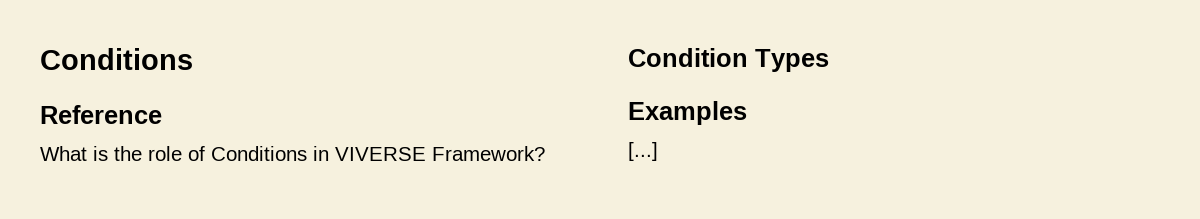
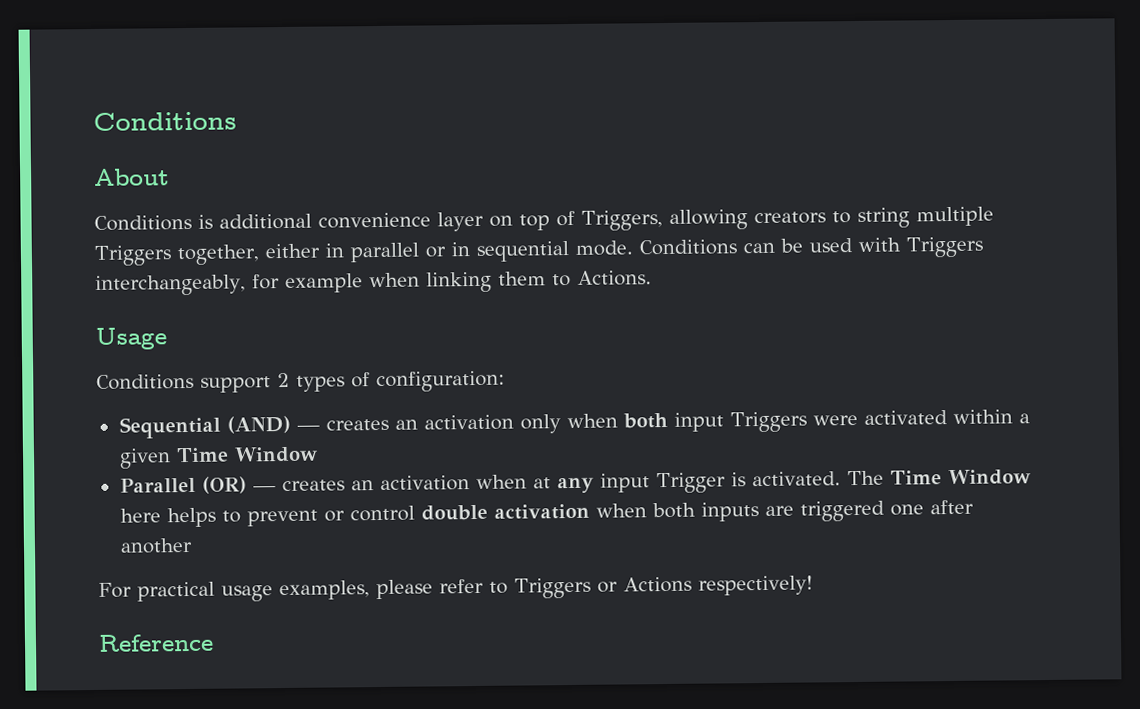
+ About
+ Conditions is additional convenience layer on top of Triggers, allowing creators to string multiple Triggers together, either in parallel or in sequential mode. Conditions can be used with Triggers interchangeably, for example when linking them to Actions.
+ Usage
+ Conditions support 2 types of configuration:
+ Sequential (AND) — creates an activation only when both input Triggers were activated within a given Time Window
+ Parallel (OR) — creates an activation when at any input Trigger is activated. The Time Window here helps to prevent or control double activation when both inputs are triggered one after another
+ For practical usage examples, please refer to Triggers or Actions respectively!
  Reference
- What is the role of Conditions in VIVERSE Framework?
- Condition Types
- Examples
- [...]

